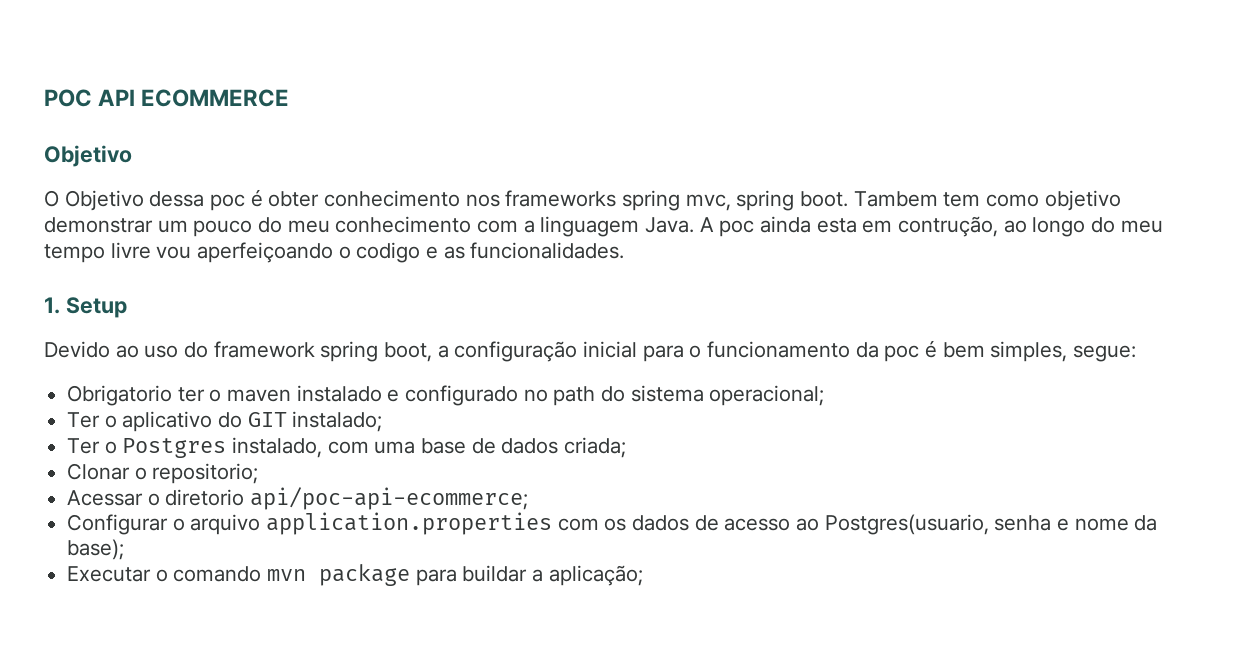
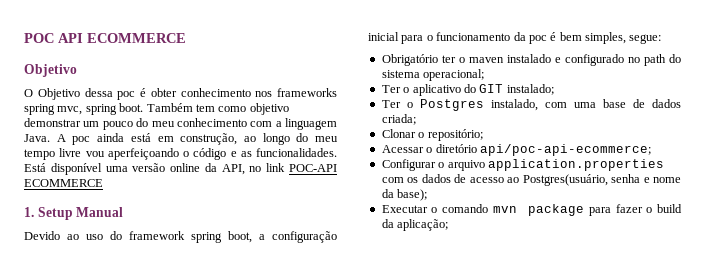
- Tambem tem como objetivo demonstrar um pouco do meu conhecimento com a linguagem Java.
+ Também tem como objetivo demonstrar um pouco do meu conhecimento com a linguagem Java.
- A poc ainda esta em contrução, ao longo do meu tempo livre vou aperfeiçoando o codigo e as funcionalidades.
+ A poc ainda está em construção, ao longo do meu tempo livre vou aperfeiçoando o código e as funcionalidades. Está disponível uma versão online da API, no link POC-API ECOMMERCE
- 1. Setup
+ 1. Setup Manual
- Obrigatorio ter o maven instalado e configurado no path do sistema operacional;
+ Obrigatório ter o maven instalado e configurado no path do sistema operacional;
- Clonar o repositorio;
+ Clonar o repositório;
- Acessar o diretorio api/poc-api-ecommerce;
+ Acessar o diretório api/poc-api-ecommerce;
- Configurar o arquivo application.properties com os dados de acesso ao Postgres(usuario, senha e nome da base);
+ Configurar o arquivo application.properties com os dados de acesso ao Postgres(usuário, senha e nome da base);
- Executar o comando mvn package para buildar a aplicação;
+ Executar o comando mvn package para fazer o build da aplicação;

